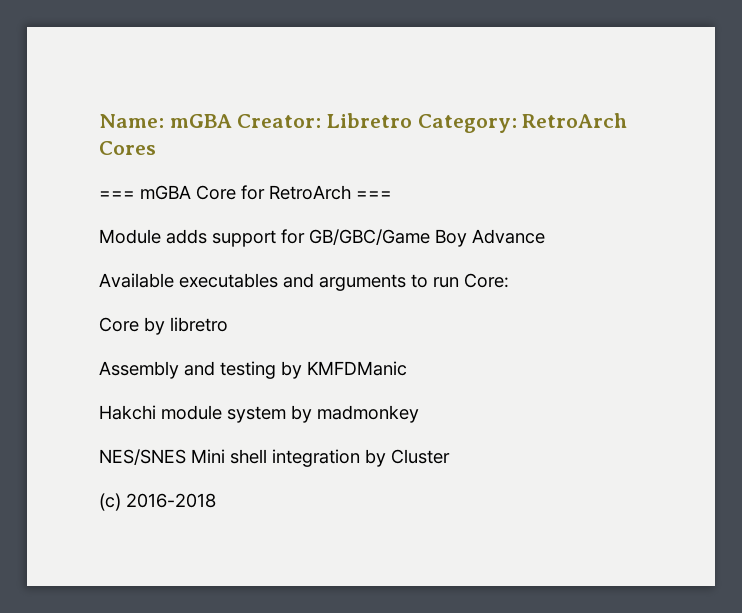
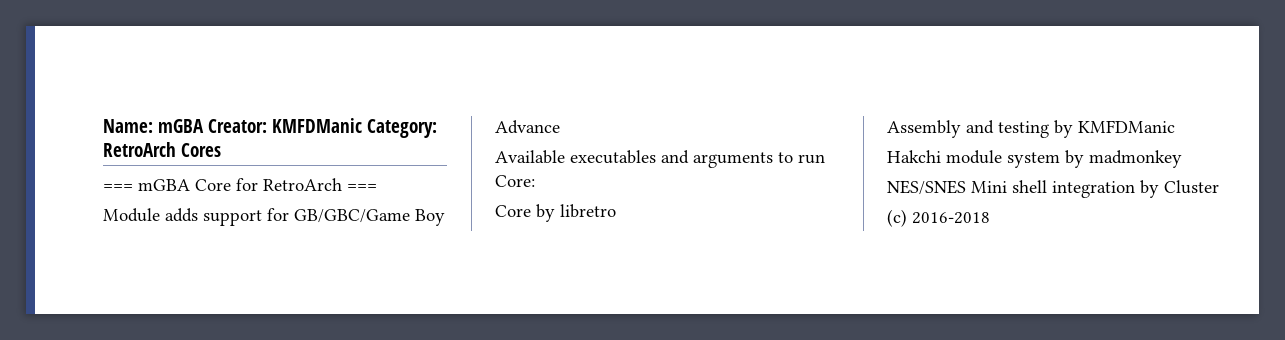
- Name: mGBA Creator: Libretro Category: RetroArch Cores
+ Name: mGBA Creator: KMFDManic Category: RetroArch Cores

